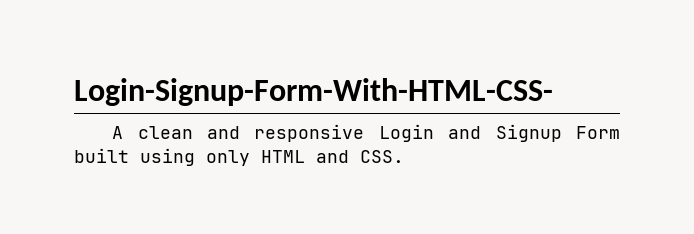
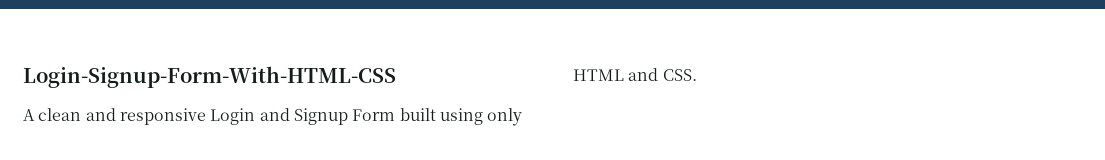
- Login-Signup-Form-With-HTML-CSS-
+ Login-Signup-Form-With-HTML-CSS

